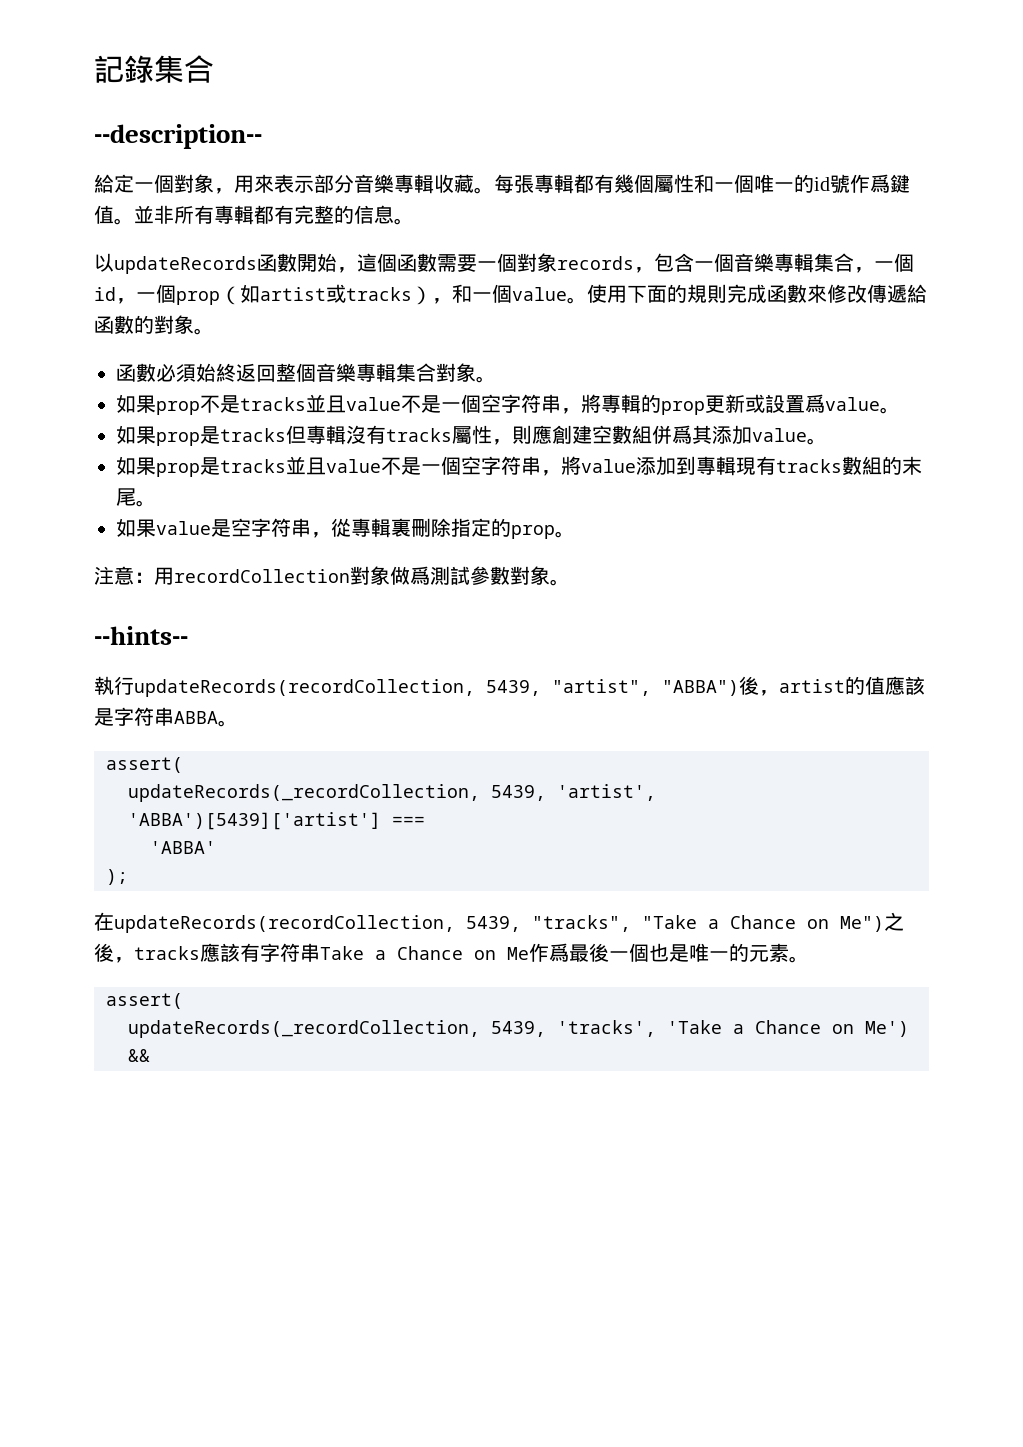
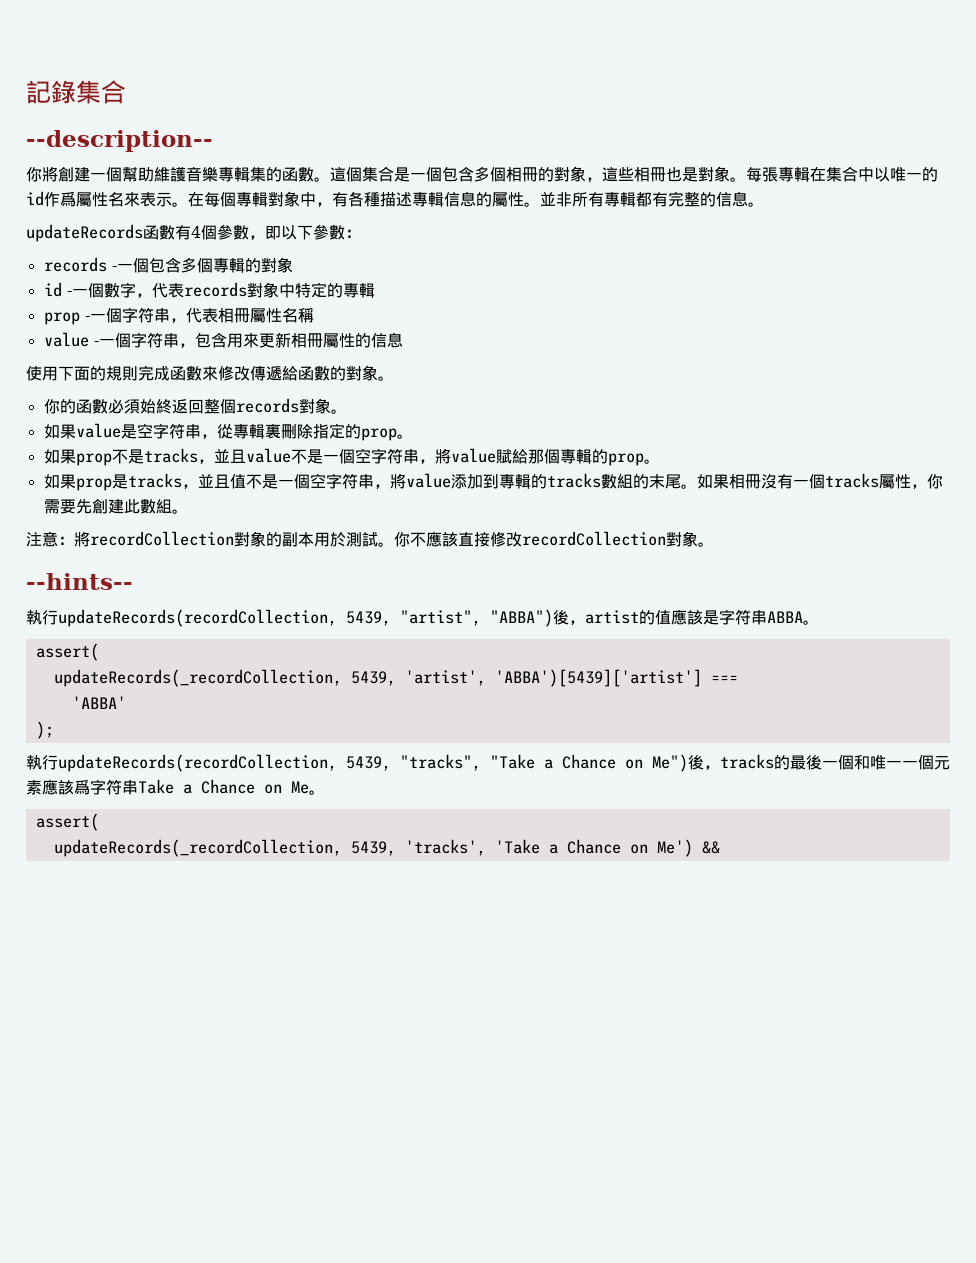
- 給定一個對象，用來表示部分音樂專輯收藏。每張專輯都有幾個屬性和一個唯一的id號作爲鍵值。
+ 你將創建一個幫助維護音樂專輯集的函數。這個集合是一個包含多個相冊的對象，這些相冊也是對象。每張專輯在集合中以唯一的id作爲屬性名來表示。在每個專輯對象中，有各種描述專輯信息的屬性。
- 以updateRecords函數開始，這個函數需要一個對象records，包含一個音樂專輯集合，一個id，一個prop（如artist或tracks），和一個value。使用下面的規則完成函數來修改傳遞給函數的對象。
+ updateRecords函數有4個參數，即以下參數：
+ records -一個包含多個專輯的對象
+ id -一個數字，代表records對象中特定的專輯
+ prop -一個字符串，代表相冊屬性名稱
+ value -一個字符串，包含用來更新相冊屬性的信息
+ 使用下面的規則完成函數來修改傳遞給函數的對象。
- 函數必須始終返回整個音樂專輯集合對象。
- 如果prop不是tracks並且value不是一個空字符串，將專輯的prop更新或設置爲value。
- 如果prop是tracks但專輯沒有tracks屬性，則應創建空數組併爲其添加value。
- 如果prop是tracks並且value不是一個空字符串，將value添加到專輯現有tracks數組的末尾。
+ 你的函數必須始終返回整個records對象。
+ 如果prop不是tracks，並且value不是一個空字符串，將value賦給那個專輯的prop。
+ 如果prop是tracks，並且值不是一個空字符串，將value添加到專輯的tracks數組的末尾。如果相冊沒有一個tracks屬性，你需要先創建此數組。
- 注意：用recordCollection對象做爲測試參數對象。
+ 注意：將recordCollection對象的副本用於測試。你不應該直接修改recordCollection對象。
- 在updateRecords(recordCollection, 5439, "tracks", "Take a Chance on Me")之後，tracks應該有字符串Take a Chance on Me作爲最後一個也是唯一的元素。
+ 執行updateRecords(recordCollection, 5439, "tracks", "Take a Chance on Me")後，tracks的最後一個和唯一一個元素應該爲字符串Take a Chance on Me。

